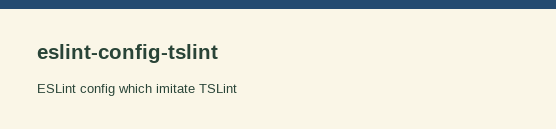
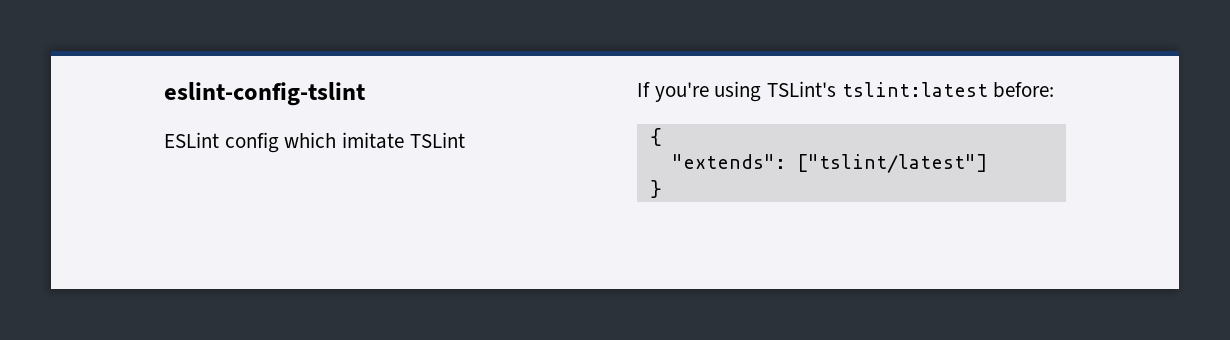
+ If you're using TSLint's tslint:latest before:
+ {
+ "extends": ["tslint/latest"]
+ }

